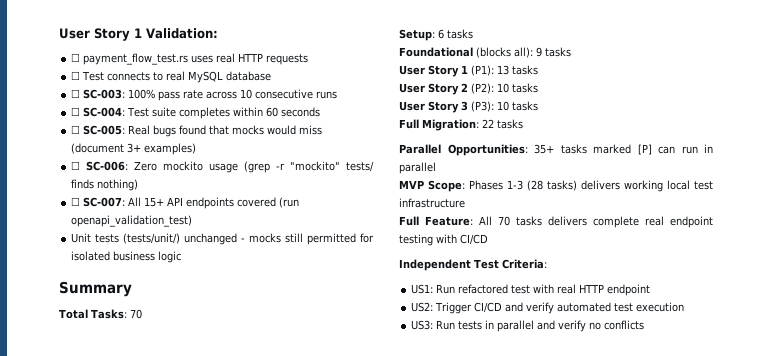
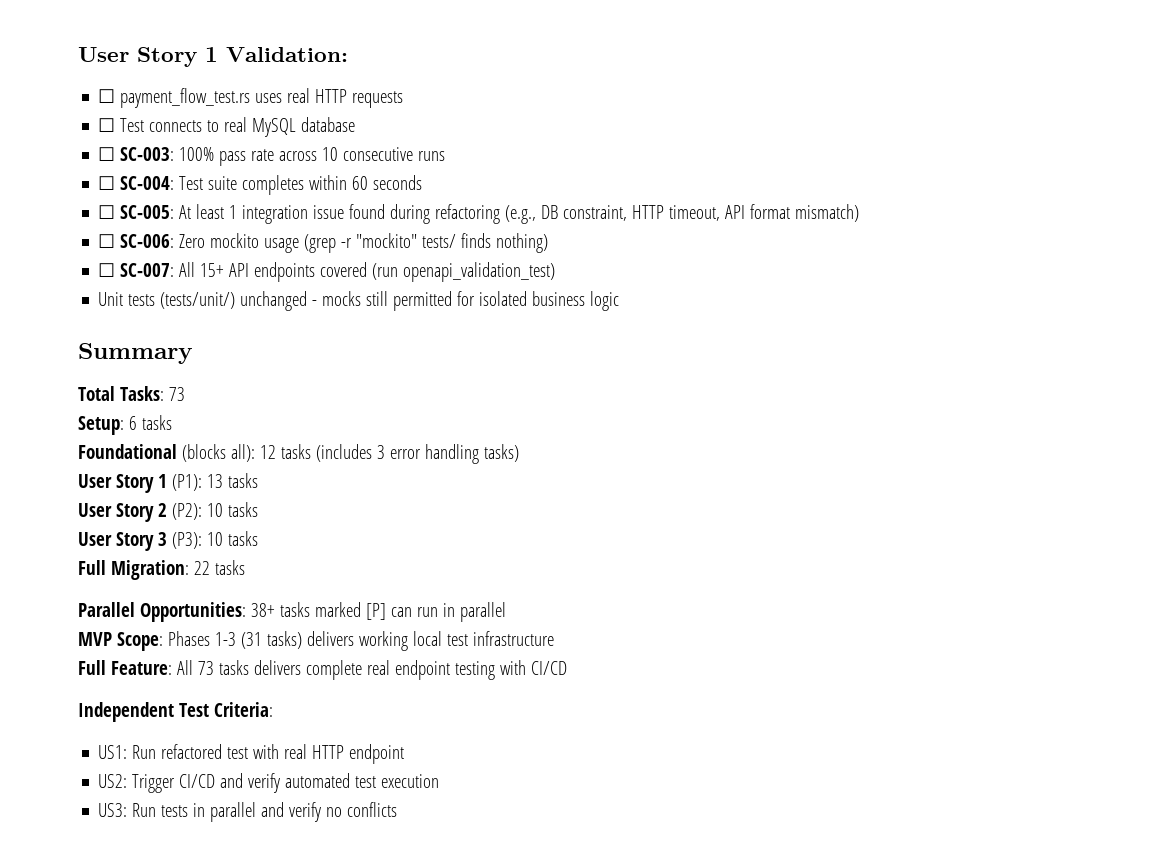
- ☐ SC-005: Real bugs found that mocks would miss (document 3+ examples)
+ ☐ SC-005: At least 1 integration issue found during refactoring (e.g., DB constraint, HTTP timeout, API format mismatch)
- Total Tasks: 70
+ Total Tasks: 73
- Foundational (blocks all): 9 tasks
+ Foundational (blocks all): 12 tasks (includes 3 error handling tasks)
- Parallel Opportunities: 35+ tasks marked [P] can run in parallel
+ Parallel Opportunities: 38+ tasks marked [P] can run in parallel
- MVP Scope: Phases 1-3 (28 tasks) delivers working local test infrastructure
+ MVP Scope: Phases 1-3 (31 tasks) delivers working local test infrastructure
- Full Feature: All 70 tasks delivers complete real endpoint testing with CI/CD
+ Full Feature: All 73 tasks delivers complete real endpoint testing with CI/CD

